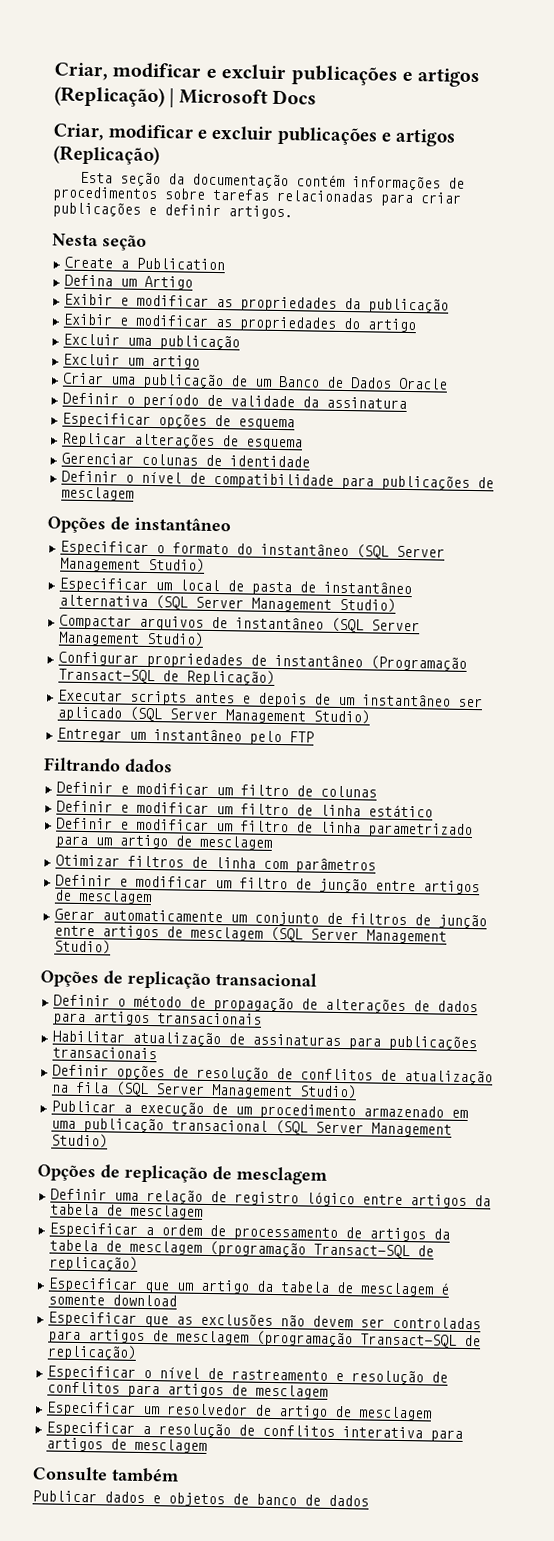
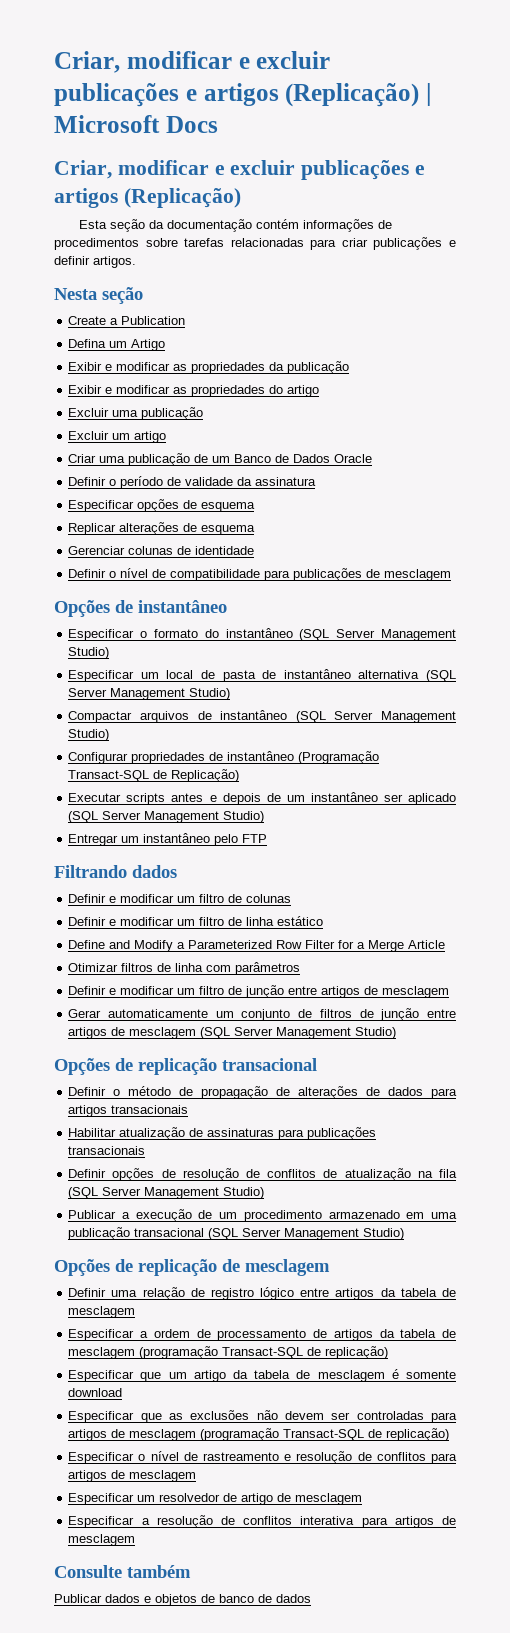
- Definir e modificar um filtro de linha parametrizado para um artigo de mesclagem
+ Define and Modify a Parameterized Row Filter for a Merge Article

